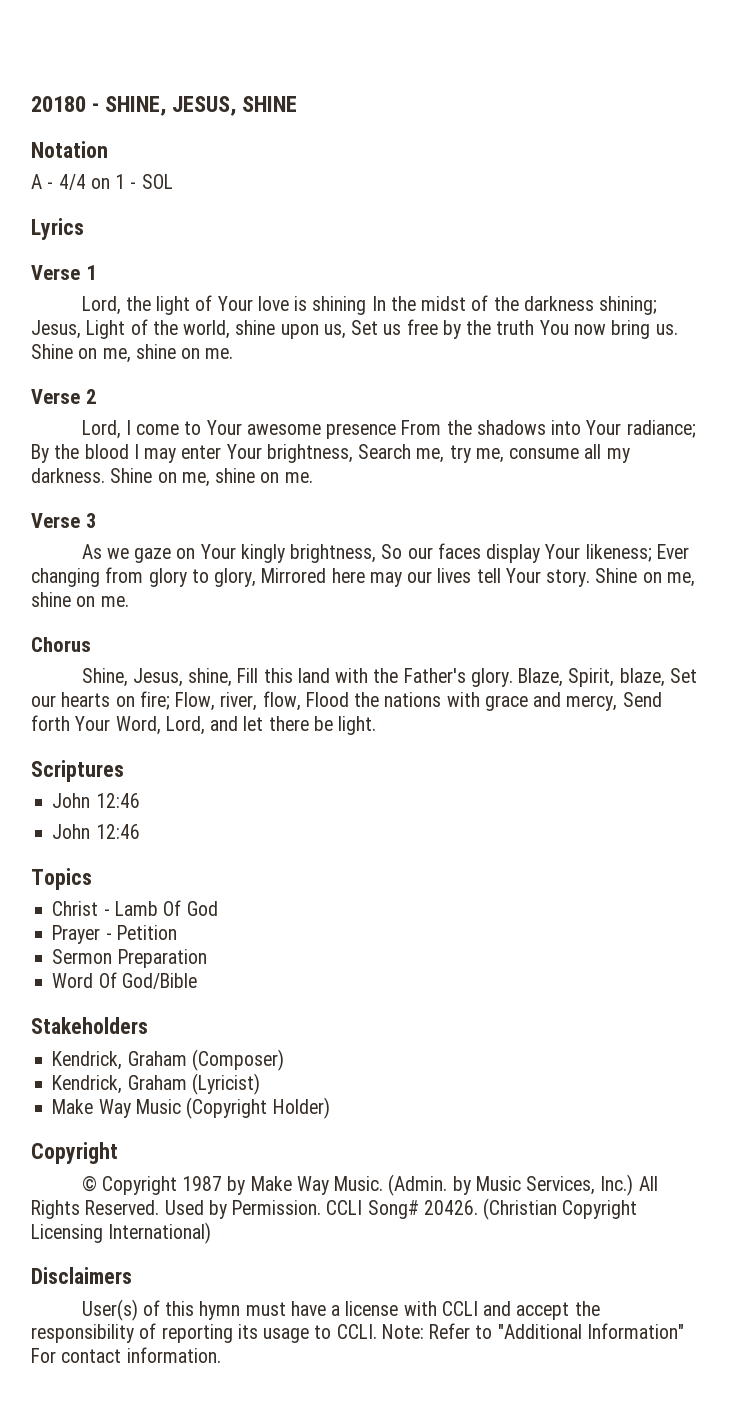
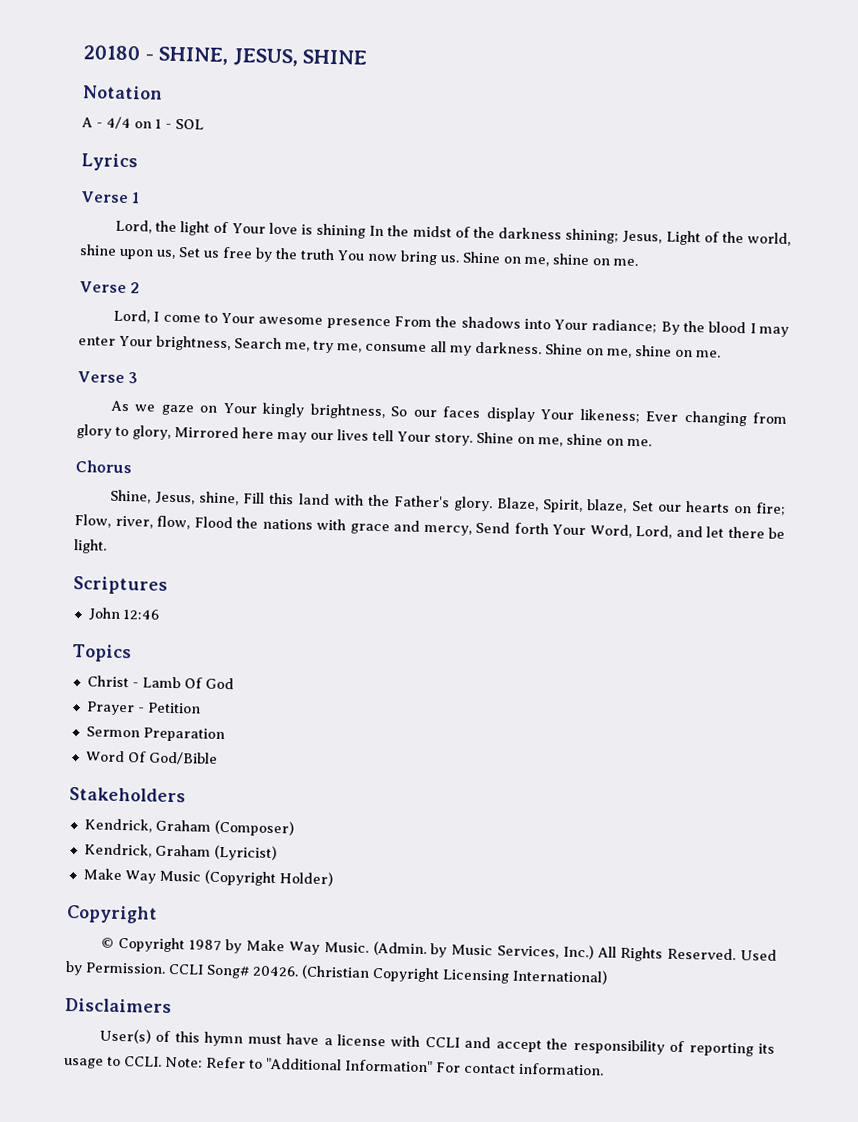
  Scriptures
- John 12:46

